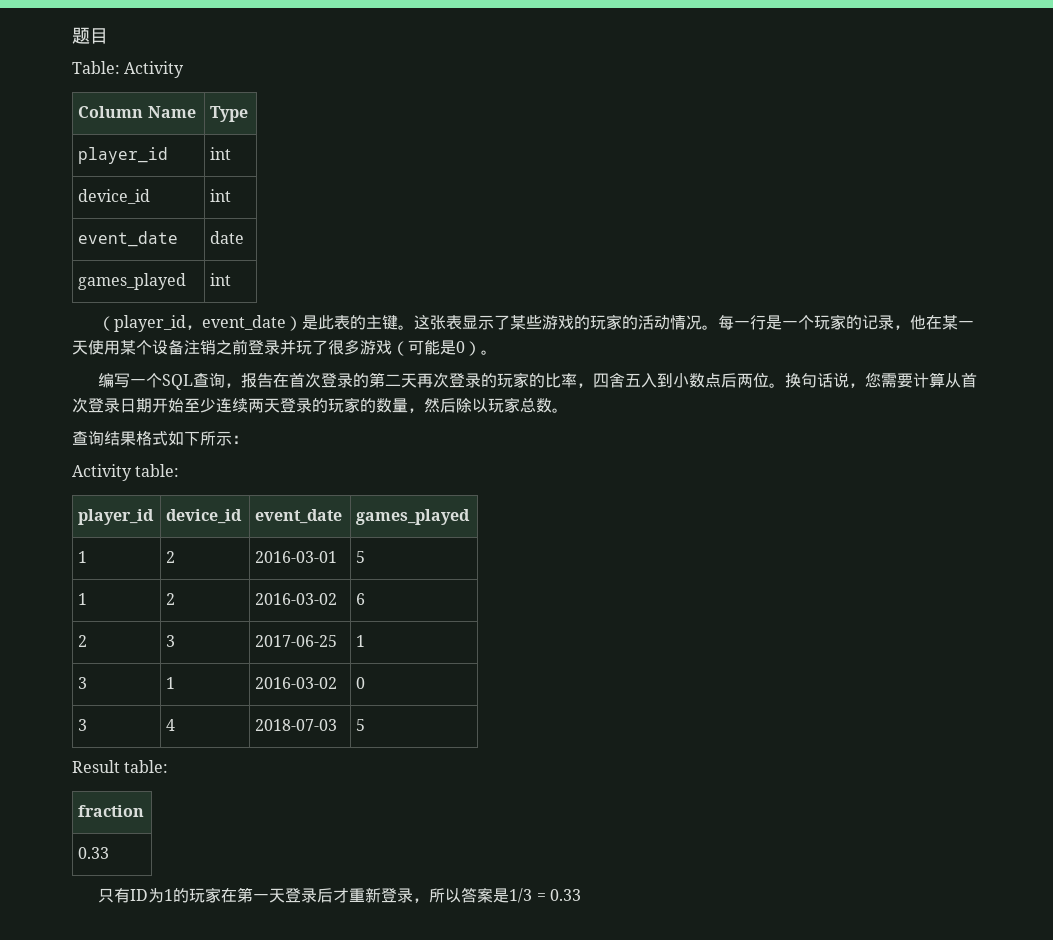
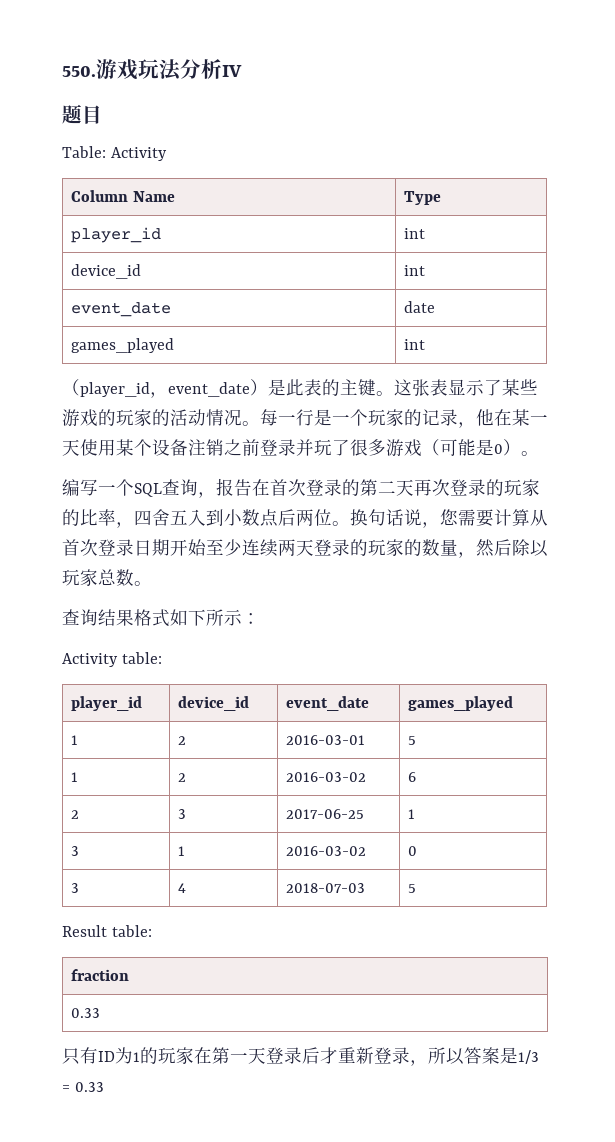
+ 550.游戏玩法分析IV

